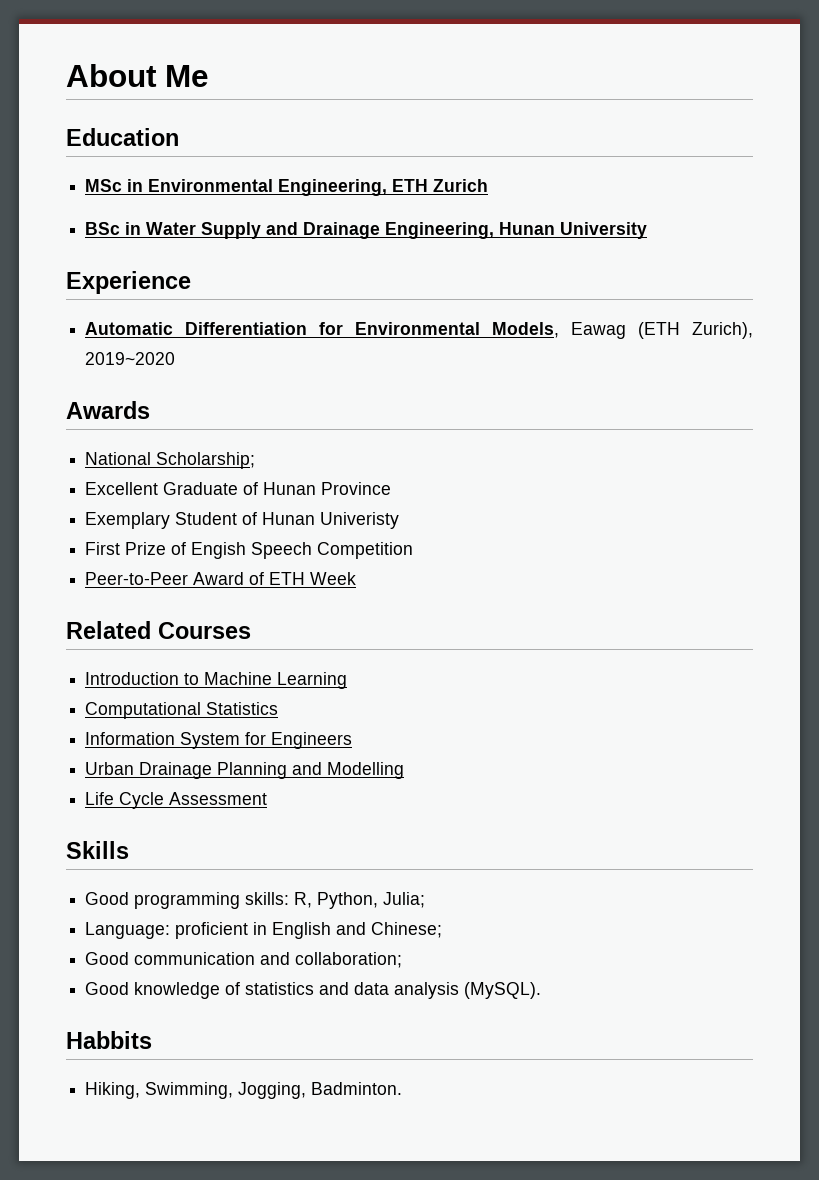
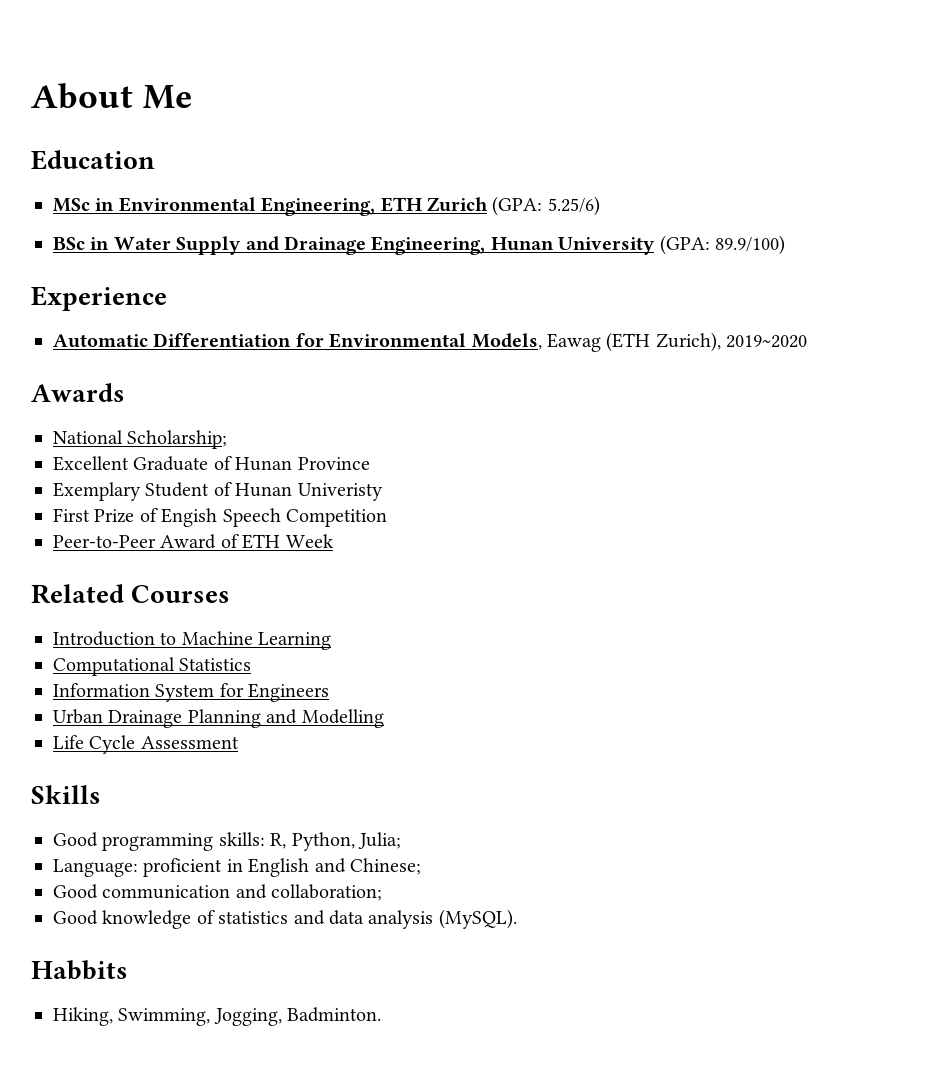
- MSc in Environmental Engineering, ETH Zurich
+ MSc in Environmental Engineering, ETH Zurich (GPA: 5.25/6)
- BSc in Water Supply and Drainage Engineering, Hunan University
+ BSc in Water Supply and Drainage Engineering, Hunan University (GPA: 89.9/100)

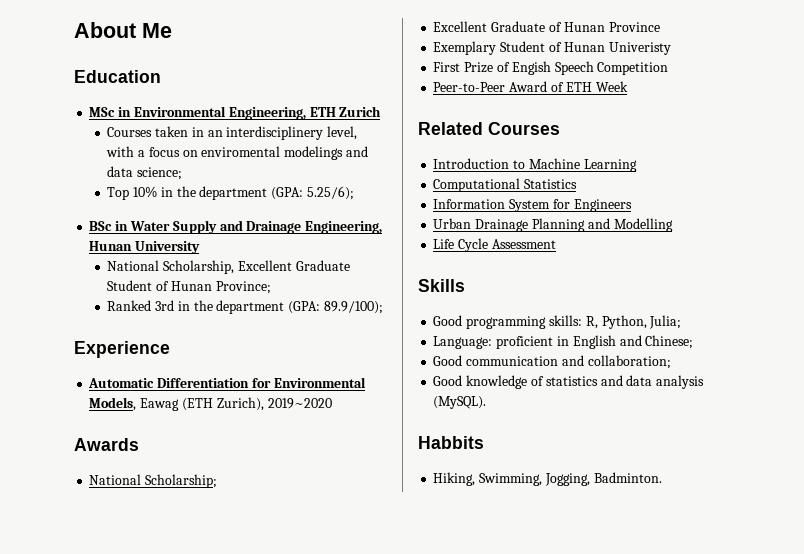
- MSc in Environmental Engineering, ETH Zurich (GPA: 5.25/6)
+ MSc in Environmental Engineering, ETH Zurich
+ Courses taken in an interdisciplinery level, with a focus on enviromental modelings and data science;
+ Top 10% in the department (GPA: 5.25/6);
- BSc in Water Supply and Drainage Engineering, Hunan University (GPA: 89.9/100)
+ BSc in Water Supply and Drainage Engineering, Hunan University
+ National Scholarship, Excellent Graduate Student of Hunan Province;
+ Ranked 3rd in the department (GPA: 89.9/100);

